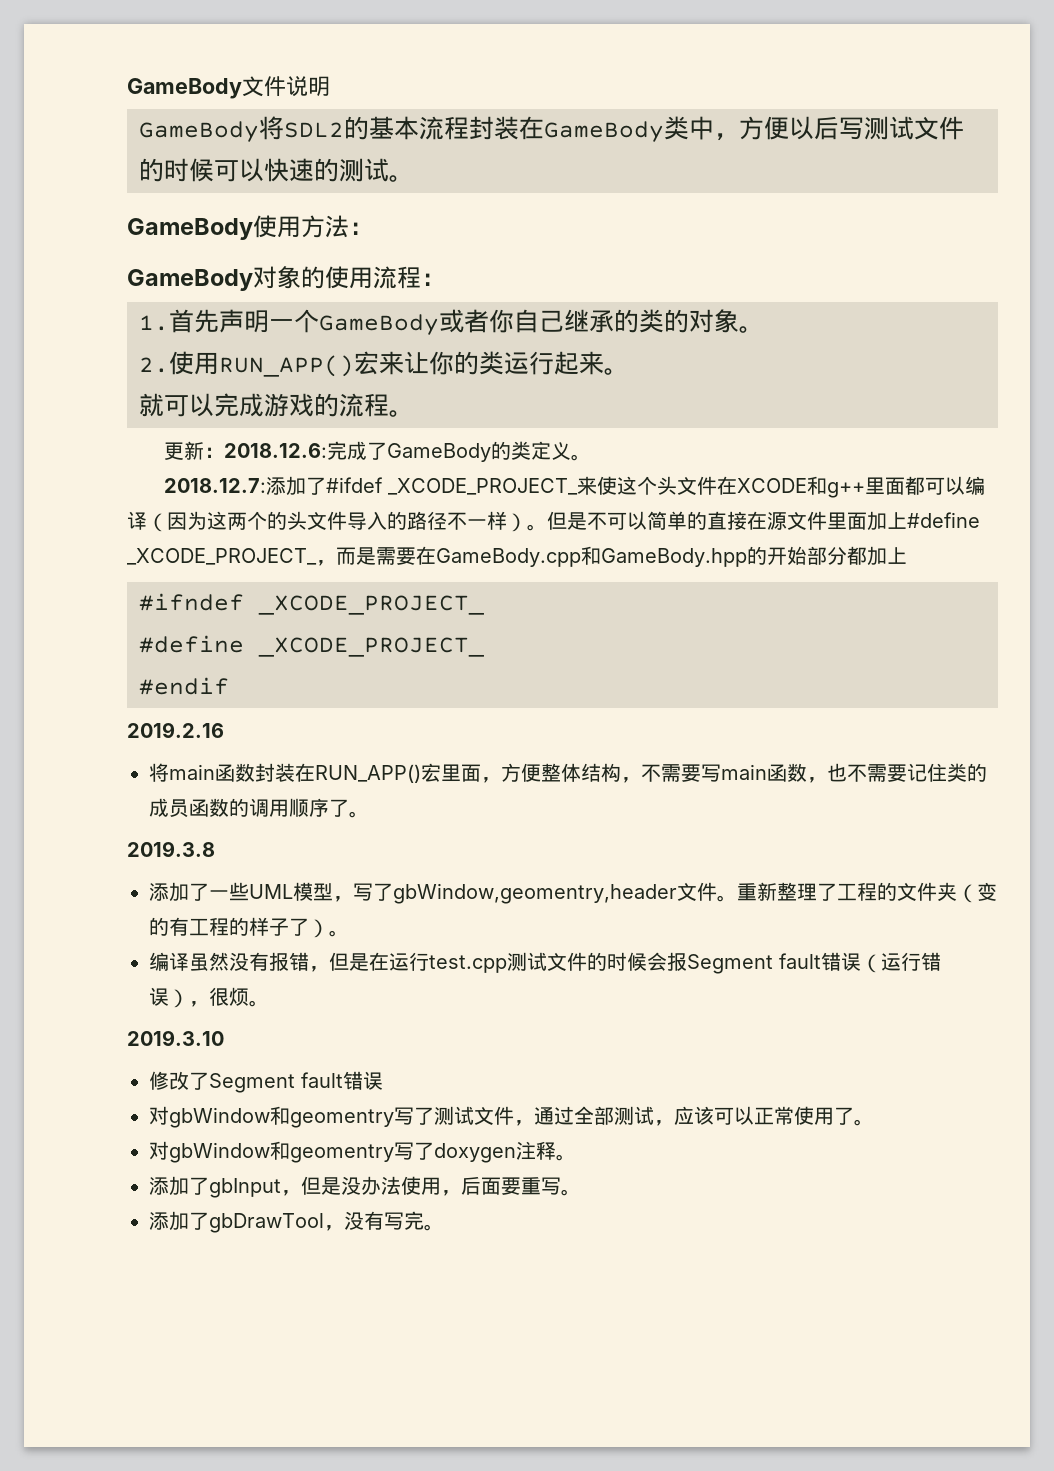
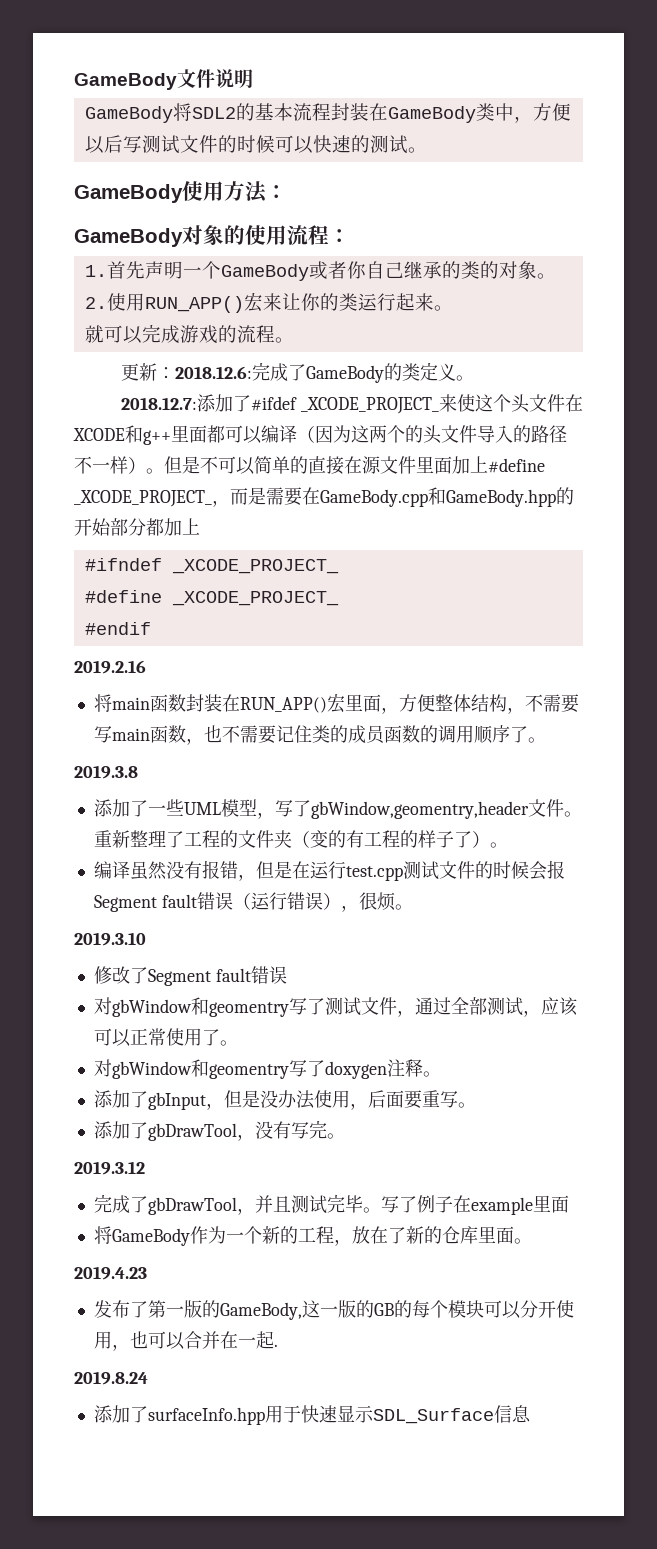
+ 2019.3.12
+ 完成了gbDrawTool，并且测试完毕。写了例子在example里面
+ 将GameBody作为一个新的工程，放在了新的仓库里面。
+ 2019.4.23
+ 发布了第一版的GameBody,这一版的GB的每个模块可以分开使用，也可以合并在一起.
+ 2019.8.24
+ 添加了surfaceInfo.hpp用于快速显示SDL_Surface信息

